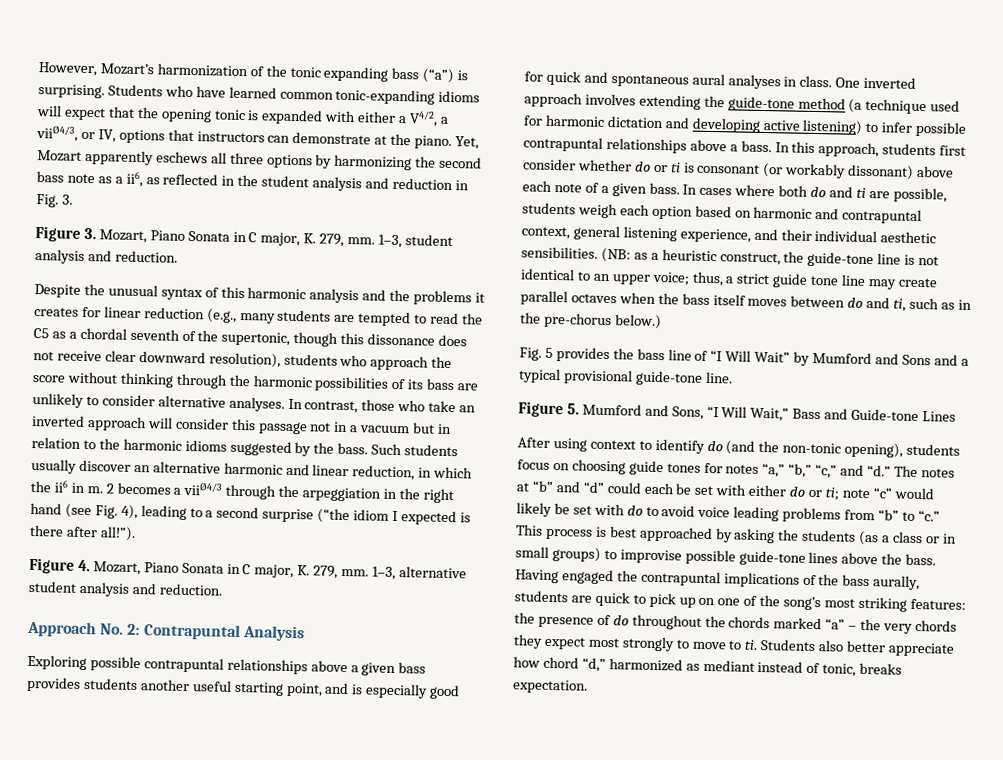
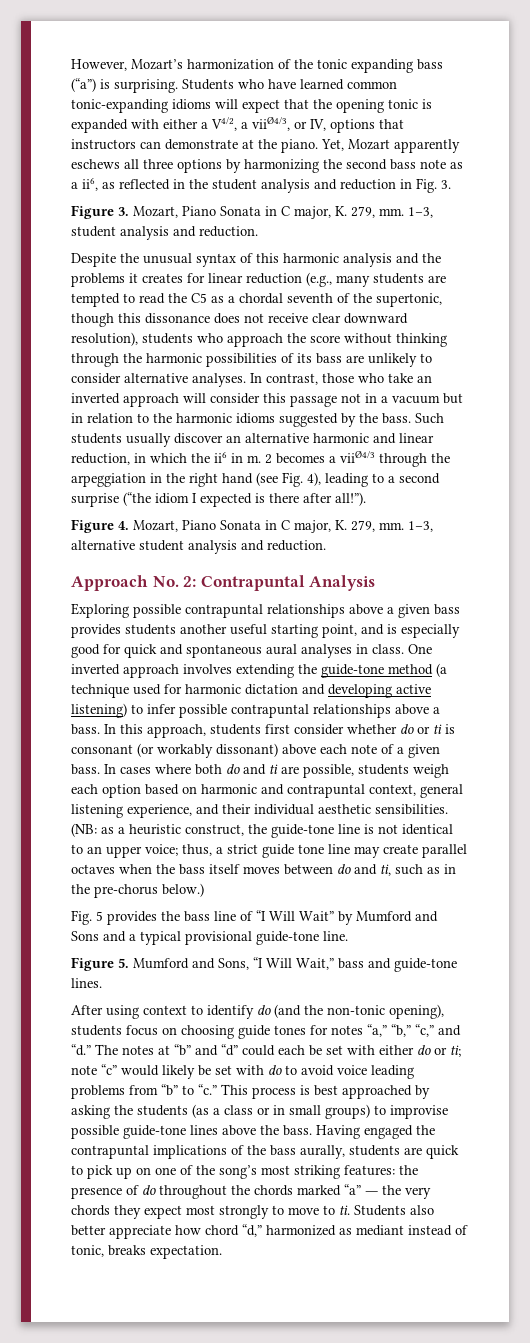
- Figure 5. Mumford and Sons, “I Will Wait,” Bass and Guide-tone Lines
+ Figure 5. Mumford and Sons, “I Will Wait,” bass and guide-tone lines.
- Having engaged the contrapuntal implications of the bass aurally, students are quick to pick up on one of the song’s most striking features: the presence of do throughout the chords marked “a” – the very chords they expect most strongly to move to ti.
+ Having engaged the contrapuntal implications of the bass aurally, students are quick to pick up on one of the song’s most striking features: the presence of do throughout the chords marked “a” ― the very chords they expect most strongly to move to ti.

